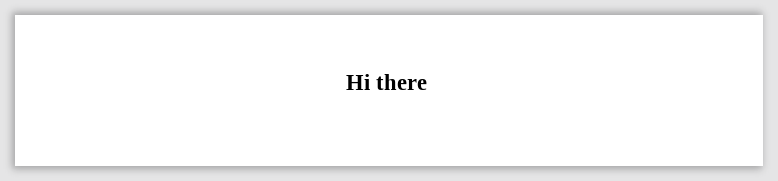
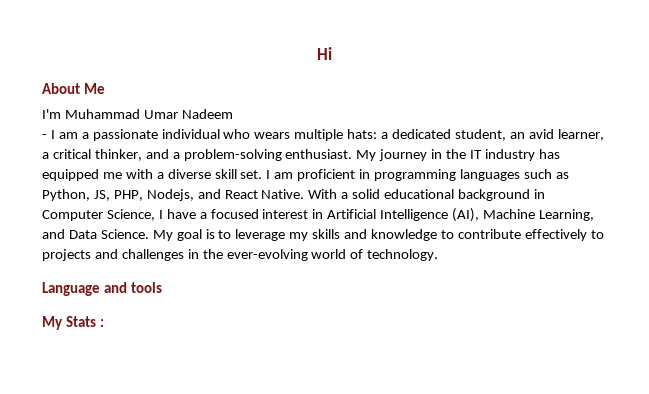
- Hi there
+ Hi
+ About Me
+ I'm Muhammad Umar Nadeem
+ - I am a passionate individual who wears multiple hats: a dedicated student, an avid learner, a critical thinker, and a problem-solving enthusiast. My journey in the IT industry has equipped me with a diverse skill set. I am proficient in programming languages such as Python, JS, PHP, Nodejs, and React Native. With a solid educational background in Computer Science, I have a focused interest in Artificial Intelligence (AI), Machine Learning, and Data Science. My goal is to leverage my skills and knowledge to contribute effectively to projects and challenges in the ever-evolving world of technology.
+ Language and tools
+ My Stats :

